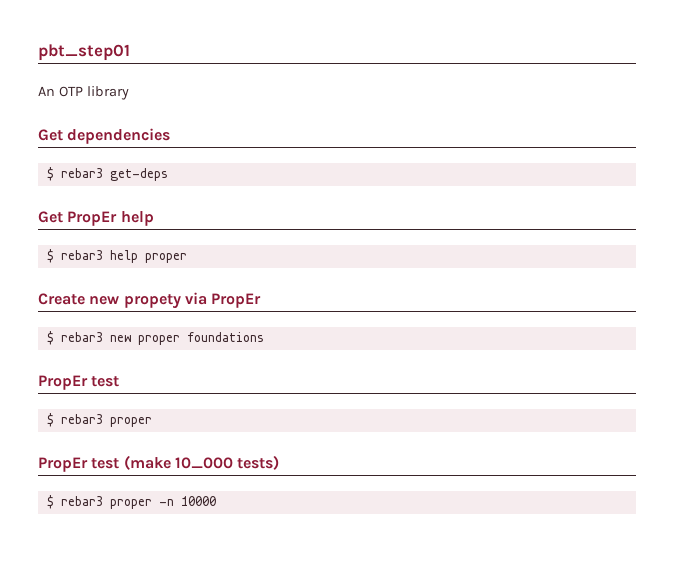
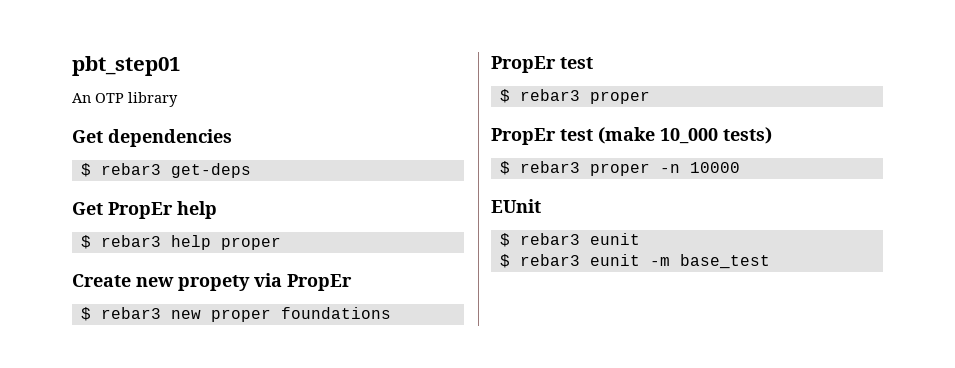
+ EUnit
+ $ rebar3 eunit
+ $ rebar3 eunit -m base_test

